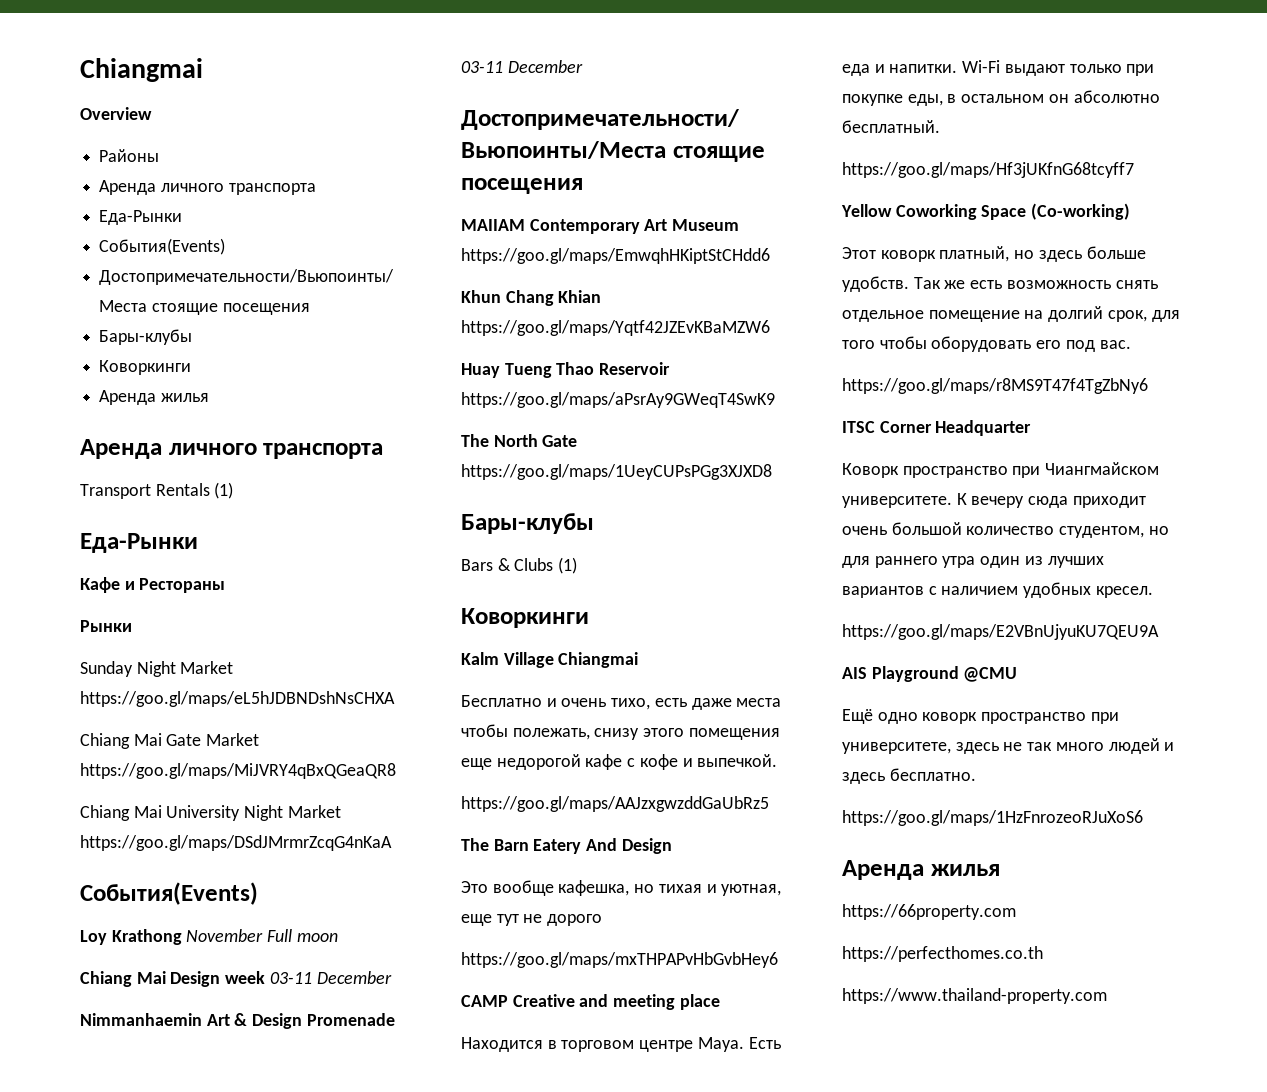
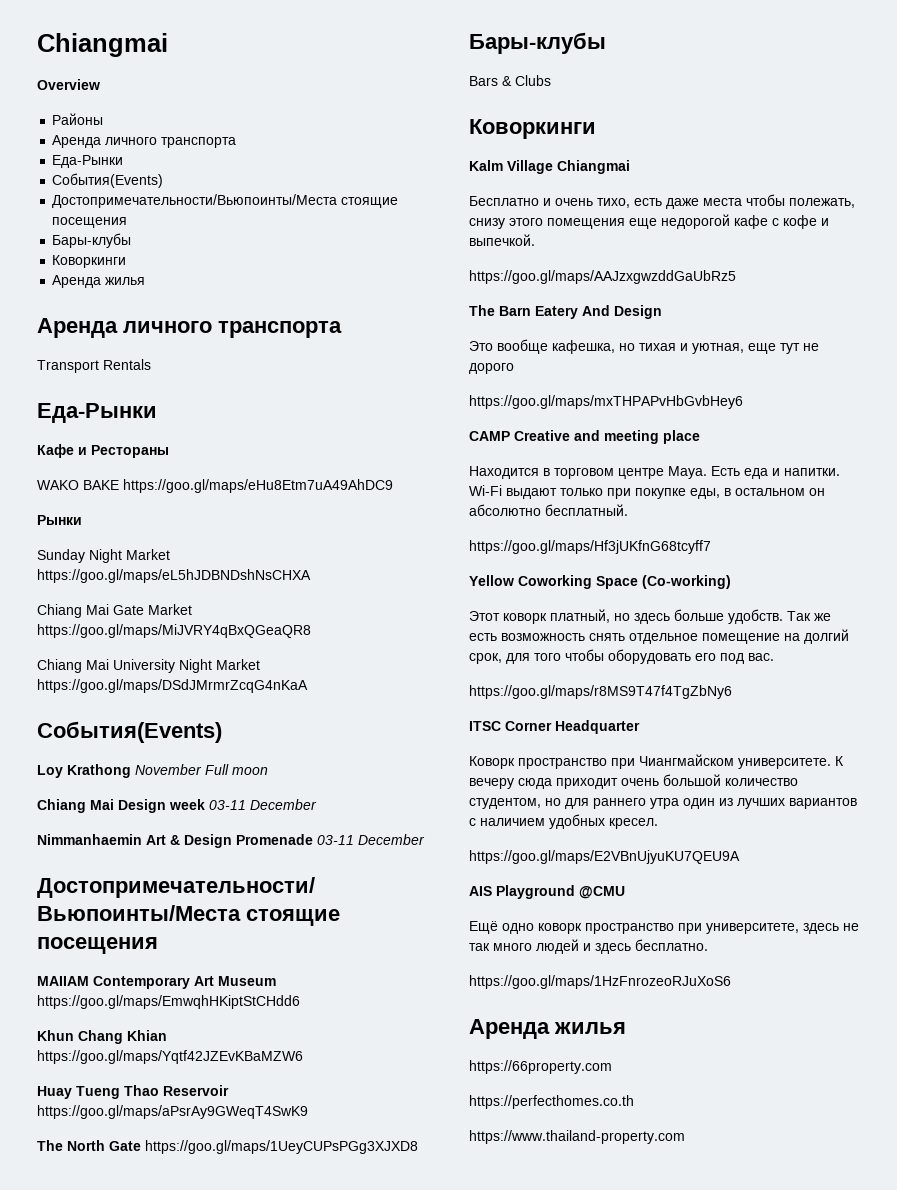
- Transport Rentals (1)
+ Transport Rentals
+ WAKO BAKE https://goo.gl/maps/eHu8Etm7uA49AhDC9
- Bars & Clubs (1)
+ Bars & Clubs

